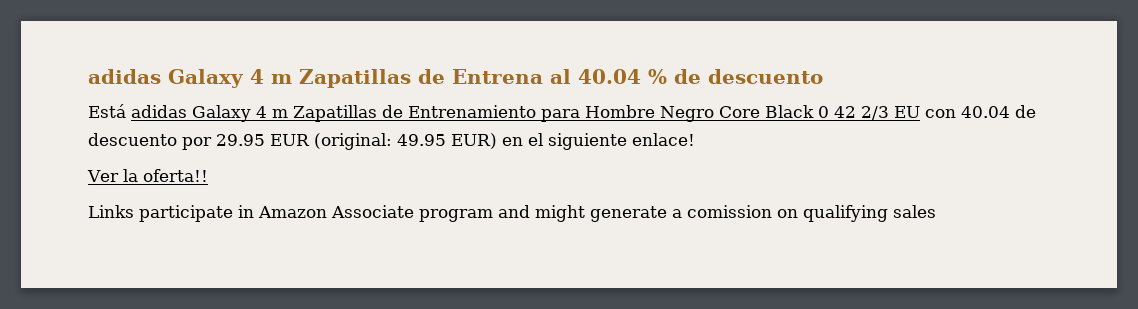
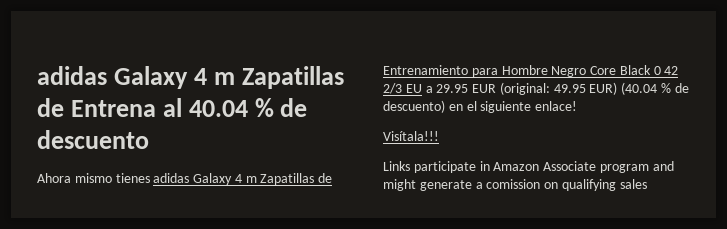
- Está adidas Galaxy 4 m Zapatillas de Entrenamiento para Hombre Negro Core Black 0 42 2/3 EU con 40.04 de descuento por 29.95 EUR (original: 49.95 EUR) en el siguiente enlace!
+ Ahora mismo tienes adidas Galaxy 4 m Zapatillas de Entrenamiento para Hombre Negro Core Black 0 42 2/3 EU a 29.95 EUR (original: 49.95 EUR) (40.04 % de descuento) en el siguiente enlace!
- Ver la oferta!!
+ Visítala!!!

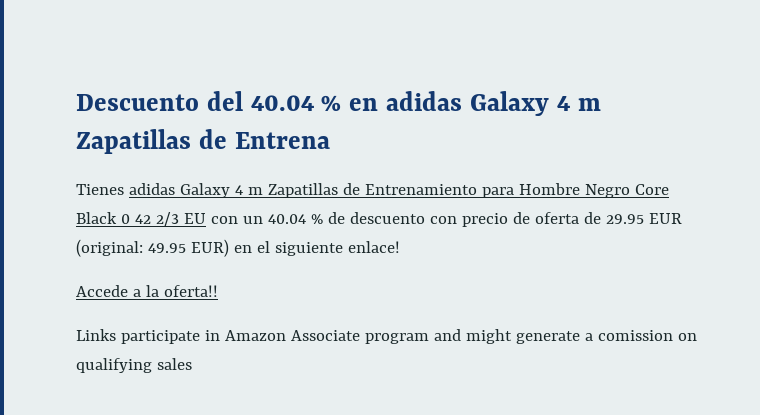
- adidas Galaxy 4 m Zapatillas de Entrena al 40.04 % de descuento
- Ahora mismo tienes adidas Galaxy 4 m Zapatillas de Entrenamiento para Hombre Negro Core Black 0 42 2/3 EU a 29.95 EUR (original: 49.95 EUR) (40.04 % de descuento) en el siguiente enlace!
+ Descuento del 40.04 % en adidas Galaxy 4 m Zapatillas de Entrena
+ Tienes adidas Galaxy 4 m Zapatillas de Entrenamiento para Hombre Negro Core Black 0 42 2/3 EU con un 40.04 % de descuento con precio de oferta de 29.95 EUR (original: 49.95 EUR) en el siguiente enlace!
- Visítala!!!
+ Accede a la oferta!!

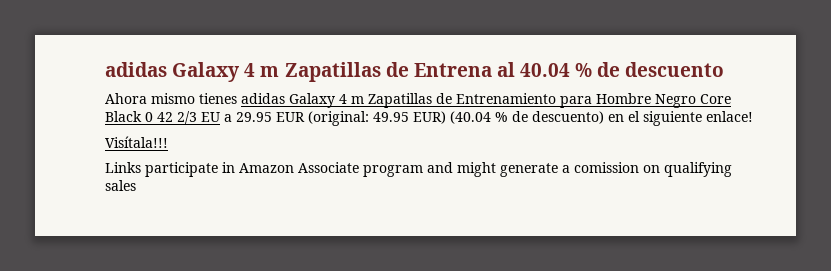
- Descuento del 40.04 % en adidas Galaxy 4 m Zapatillas de Entrena
- Tienes adidas Galaxy 4 m Zapatillas de Entrenamiento para Hombre Negro Core Black 0 42 2/3 EU con un 40.04 % de descuento con precio de oferta de 29.95 EUR (original: 49.95 EUR) en el siguiente enlace!
+ adidas Galaxy 4 m Zapatillas de Entrena al 40.04 % de descuento
+ Ahora mismo tienes adidas Galaxy 4 m Zapatillas de Entrenamiento para Hombre Negro Core Black 0 42 2/3 EU a 29.95 EUR (original: 49.95 EUR) (40.04 % de descuento) en el siguiente enlace!
- Accede a la oferta!!
+ Visítala!!!

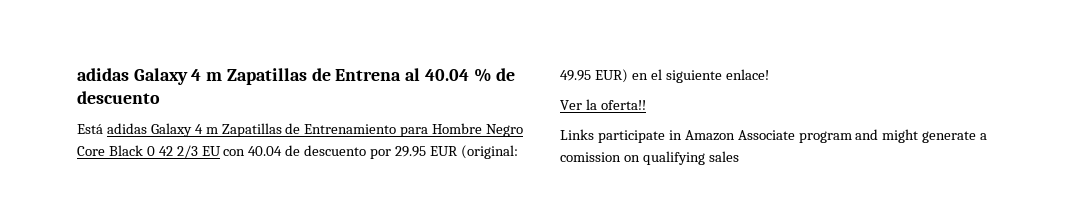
- Ahora mismo tienes adidas Galaxy 4 m Zapatillas de Entrenamiento para Hombre Negro Core Black 0 42 2/3 EU a 29.95 EUR (original: 49.95 EUR) (40.04 % de descuento) en el siguiente enlace!
+ Está adidas Galaxy 4 m Zapatillas de Entrenamiento para Hombre Negro Core Black 0 42 2/3 EU con 40.04 de descuento por 29.95 EUR (original: 49.95 EUR) en el siguiente enlace!
- Visítala!!!
+ Ver la oferta!!

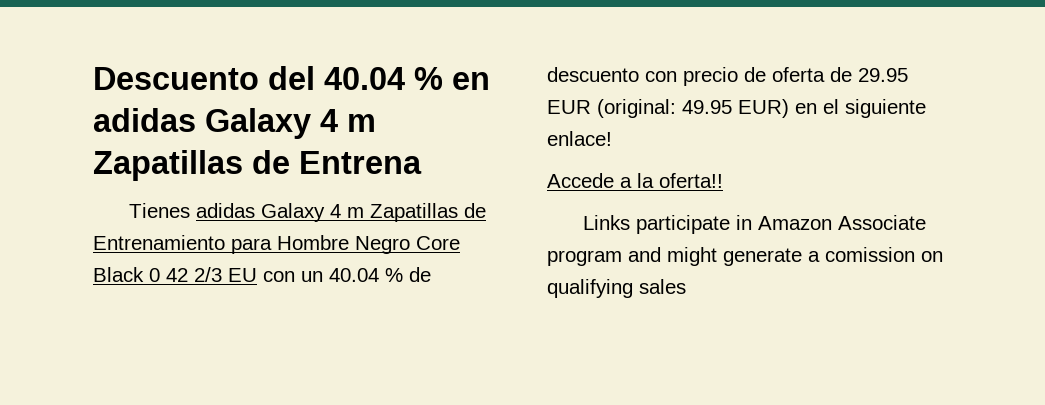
- adidas Galaxy 4 m Zapatillas de Entrena al 40.04 % de descuento
- Está adidas Galaxy 4 m Zapatillas de Entrenamiento para Hombre Negro Core Black 0 42 2/3 EU con 40.04 de descuento por 29.95 EUR (original: 49.95 EUR) en el siguiente enlace!
+ Descuento del 40.04 % en adidas Galaxy 4 m Zapatillas de Entrena
+ Tienes adidas Galaxy 4 m Zapatillas de Entrenamiento para Hombre Negro Core Black 0 42 2/3 EU con un 40.04 % de descuento con precio de oferta de 29.95 EUR (original: 49.95 EUR) en el siguiente enlace!
- Ver la oferta!!
+ Accede a la oferta!!

